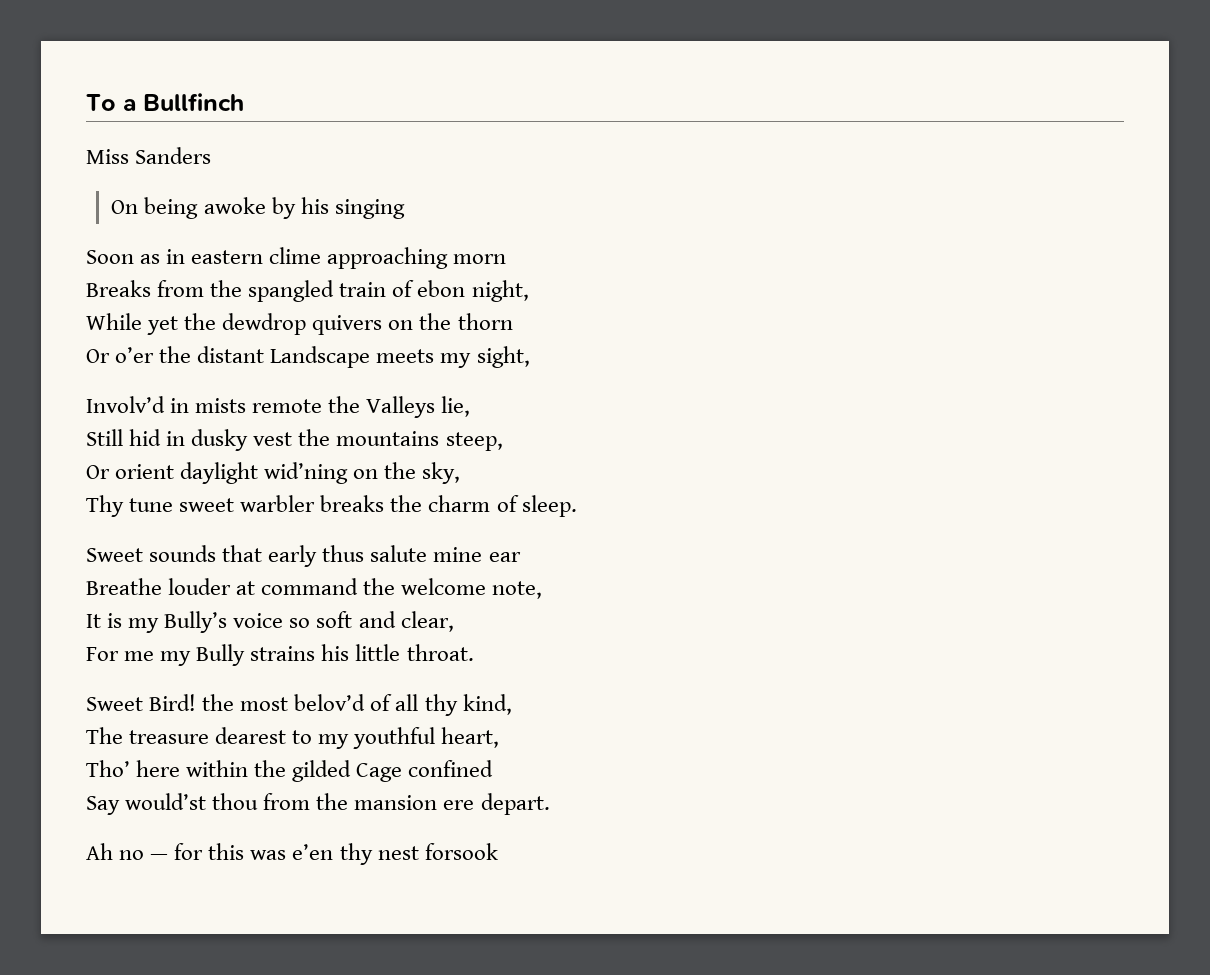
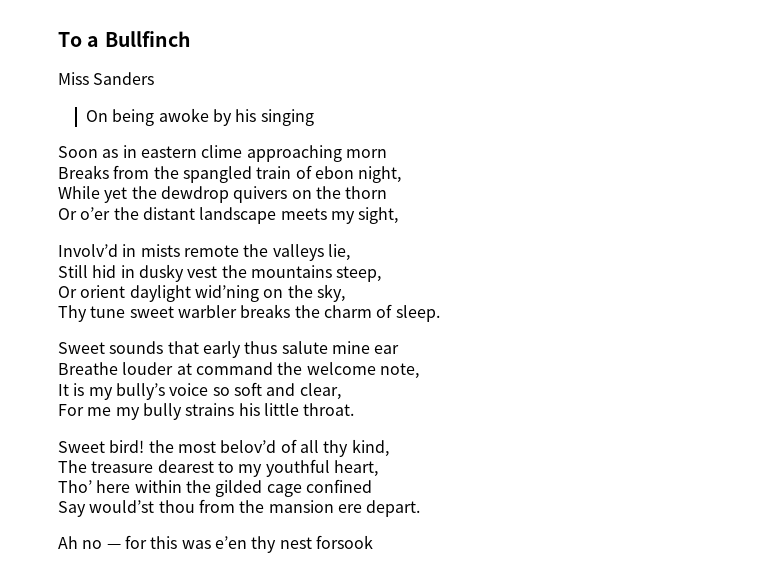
- Or o’er the distant Landscape meets my sight,
+ Or o’er the distant landscape meets my sight,
- Involv’d in mists remote the Valleys lie,
+ Involv’d in mists remote the valleys lie,
- It is my Bully’s voice so soft and clear,
+ It is my bully’s voice so soft and clear,
- For me my Bully strains his little throat.
+ For me my bully strains his little throat.
- Sweet Bird! the most belov’d of all thy kind,
+ Sweet bird! the most belov’d of all thy kind,
- Tho’ here within the gilded Cage confined
+ Tho’ here within the gilded cage confined

